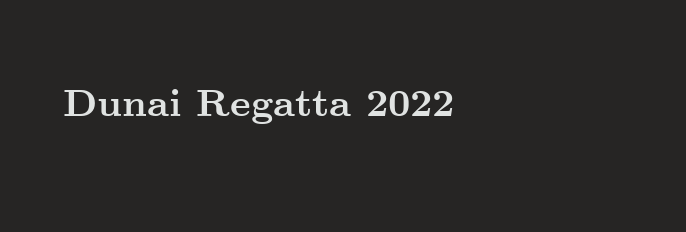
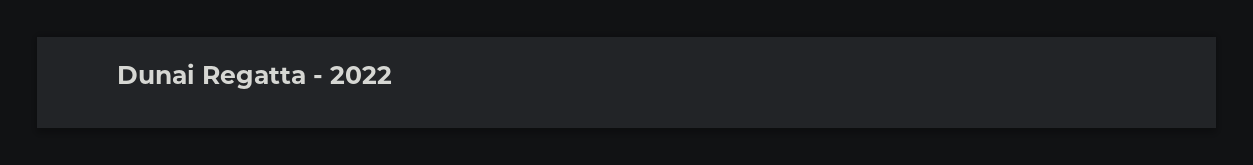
- Dunai Regatta 2022
+ Dunai Regatta - 2022

